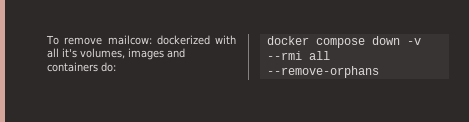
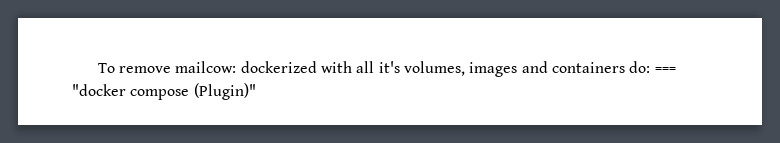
- To remove mailcow: dockerized with all it's volumes, images and containers do:
- docker compose down -v --rmi all --remove-orphans
+ To remove mailcow: dockerized with all it's volumes, images and containers do: === "docker compose (Plugin)"

